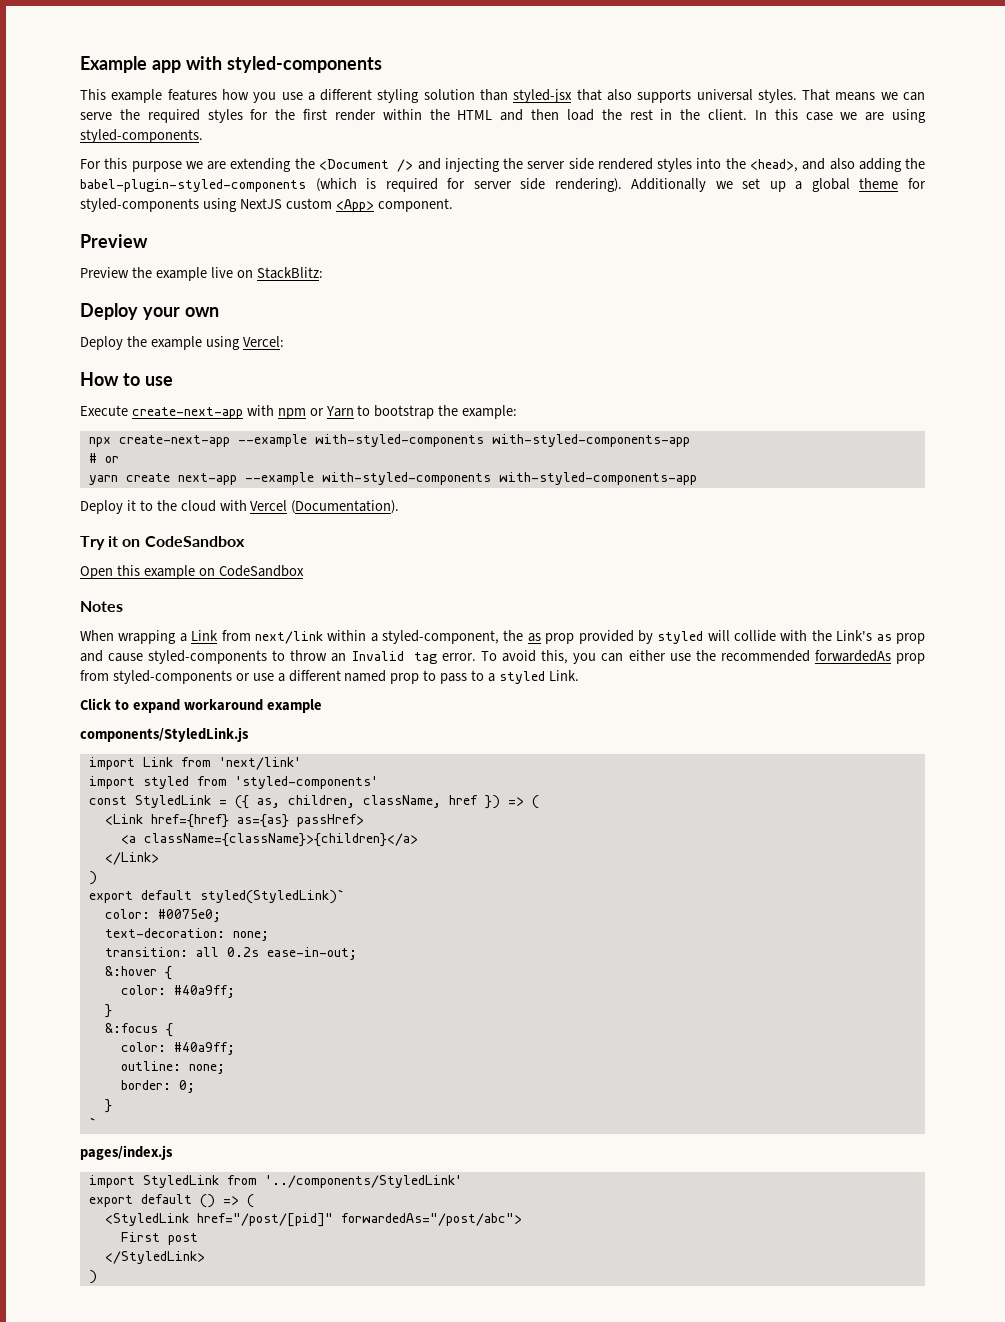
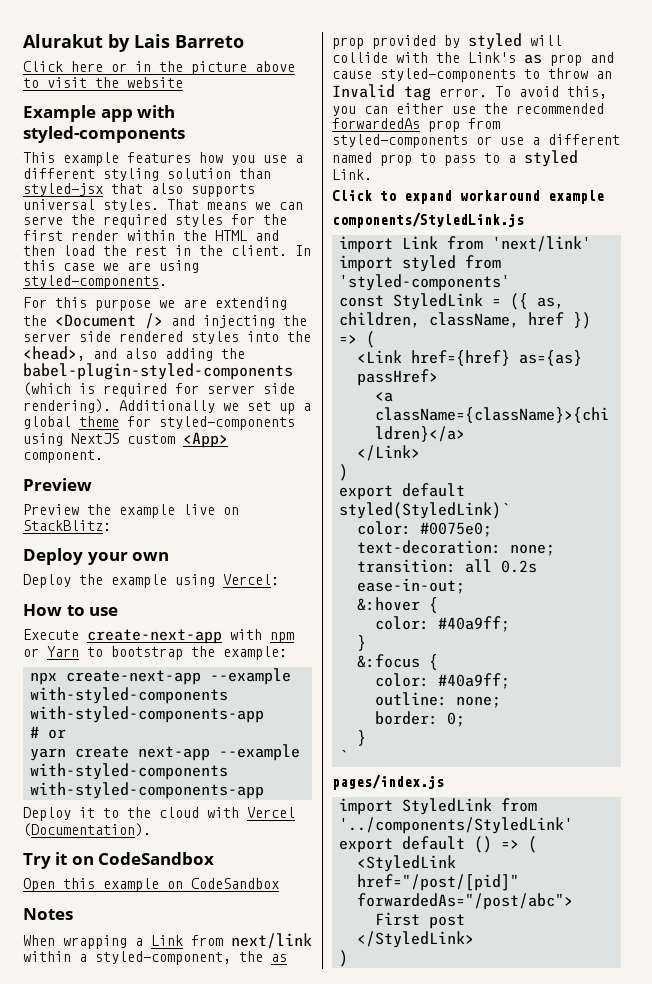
+ Alurakut by Lais Barreto
+ Click here or in the picture above to visit the website

